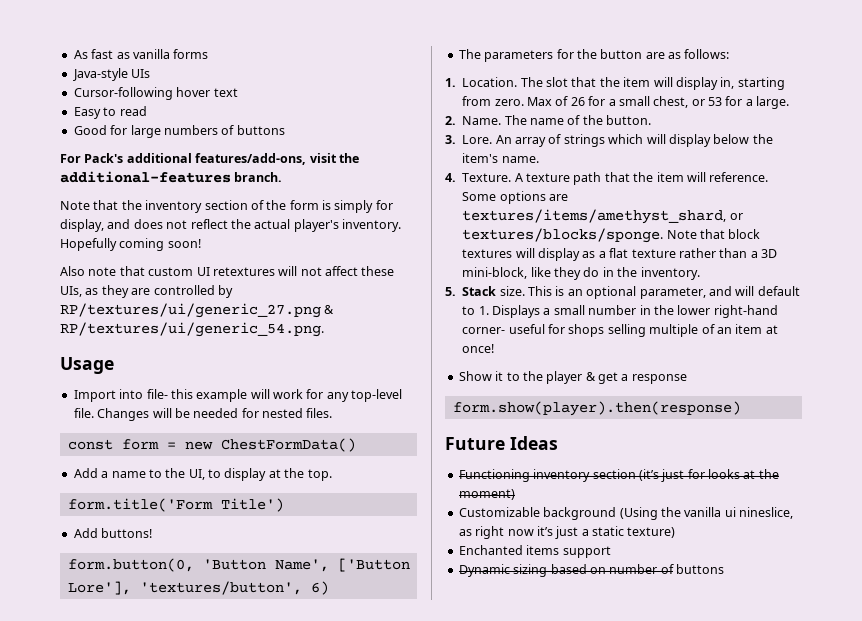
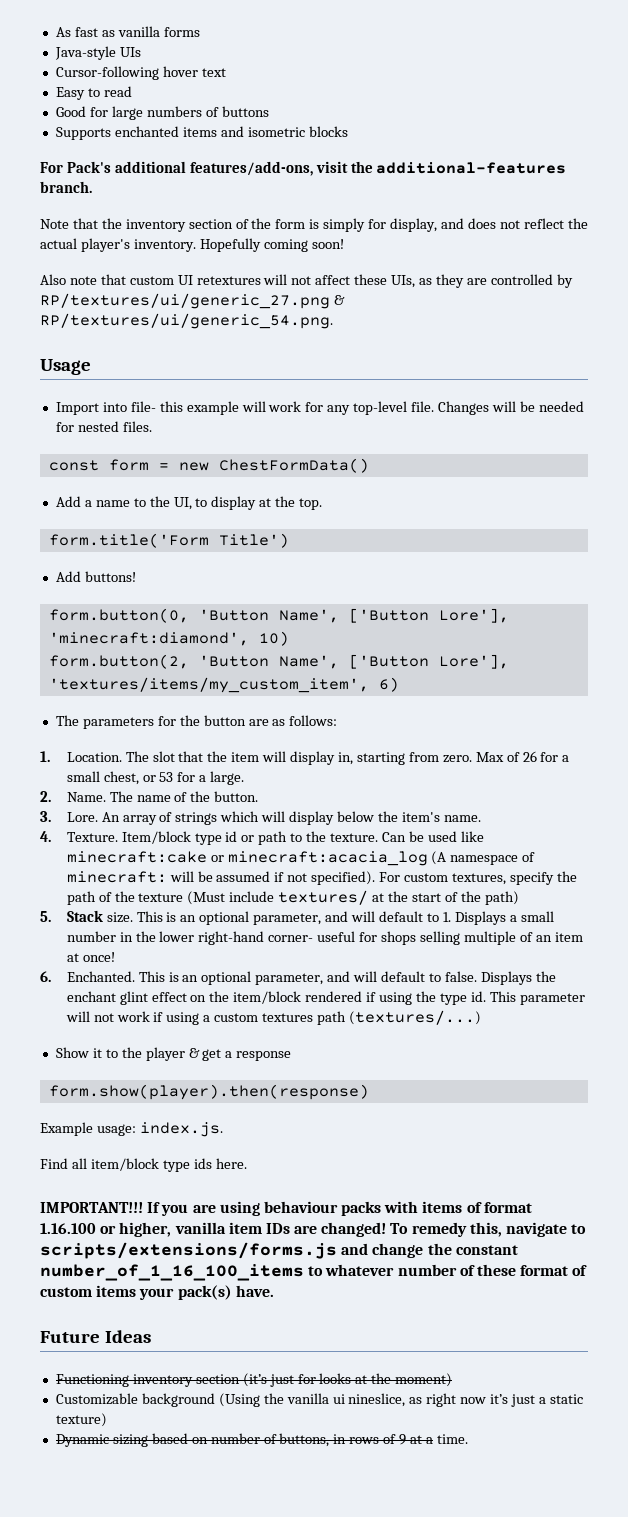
+ Supports enchanted items and isometric blocks
- form.button(0, 'Button Name', ['Button Lore'], 'textures/button', 6)
+ form.button(0, 'Button Name', ['Button Lore'], 'minecraft:diamond', 10)
+ form.button(2, 'Button Name', ['Button Lore'], 'textures/items/my_custom_item', 6)
- A texture path that the item will reference. Some options are textures/items/amethyst_shard, or textures/blocks/sponge. Note that block textures will display as a flat texture rather than a 3D mini-block, like they do in the inventory.
+ Item/block type id or path to the texture. Can be used like minecraft:cake or minecraft:acacia_log (A namespace of minecraft: will be assumed if not specified). For custom textures, specify the path of the texture (Must include textures/ at the start of the path)
+ 6. Enchanted. This is an optional parameter, and will default to false. Displays the enchant glint effect on the item/block rendered if using the type id. This parameter will not work if using a custom textures path (textures/...)
+ Example usage: index.js.
+ Find all item/block type ids here.
+ IMPORTANT!!! If you are using behaviour packs with items of format 1.16.100 or higher, vanilla item IDs are changed! To remedy this, navigate to scripts/extensions/forms.js and change the constant number_of_1_16_100_items to whatever number of these format of custom items your pack(s) have.
- Enchanted items support
- Dynamic sizing based on number of buttons
+ Dynamic sizing based on number of buttons, in rows of 9 at a time.

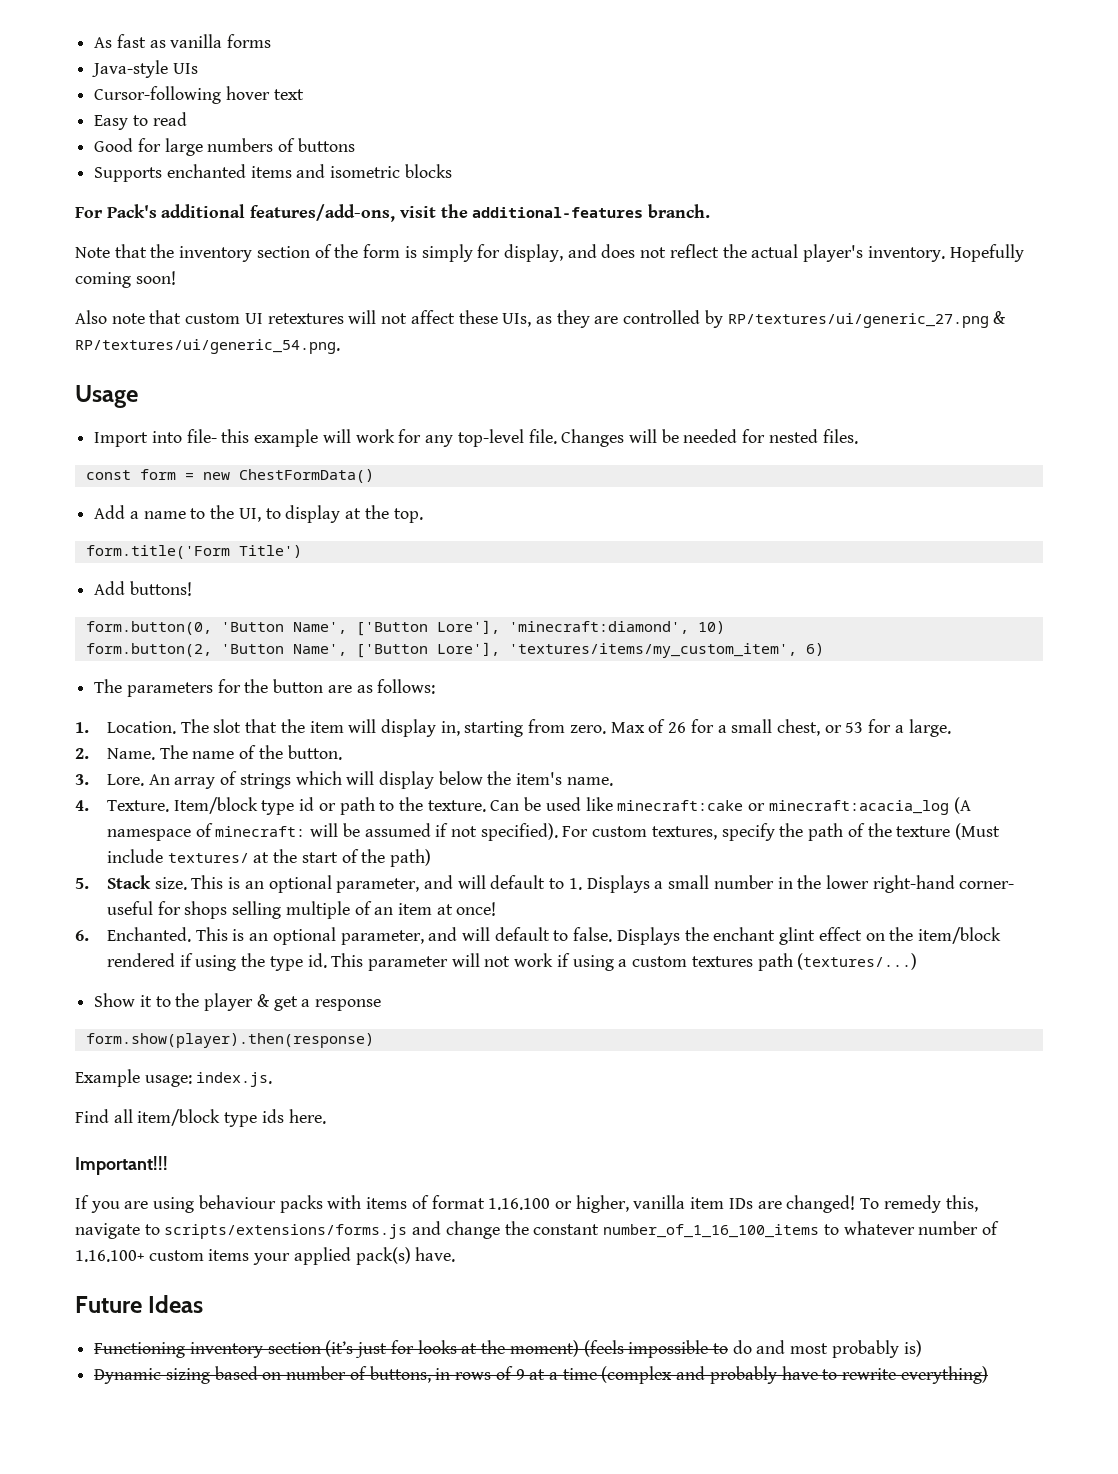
- IMPORTANT!!! If you are using behaviour packs with items of format 1.16.100 or higher, vanilla item IDs are changed!
+ Important!!!
+ If you are using behaviour packs with items of format 1.16.100 or higher, vanilla item IDs are changed!
- To remedy this, navigate to scripts/extensions/forms.js and change the constant number_of_1_16_100_items to whatever number of these format of custom items your pack(s) have.
+ To remedy this, navigate to scripts/extensions/forms.js and change the constant number_of_1_16_100_items to whatever number of 1.16.100+ custom items your applied pack(s) have.
- Functioning inventory section (it’s just for looks at the moment)
- Customizable background (Using the vanilla ui nineslice, as right now it’s just a static texture)
+ Functioning inventory section (it’s just for looks at the moment) (feels impossible to do and most probably is)
- Dynamic sizing based on number of buttons, in rows of 9 at a time.
+ Dynamic sizing based on number of buttons, in rows of 9 at a time (complex and probably have to rewrite everything)

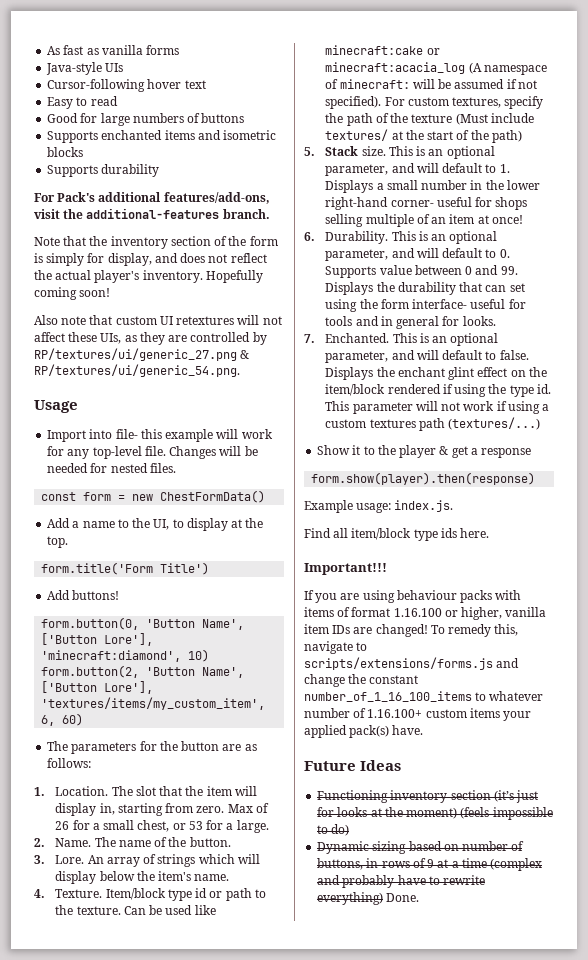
+ Supports durability
- form.button(2, 'Button Name', ['Button Lore'], 'textures/items/my_custom_item', 6)
+ form.button(2, 'Button Name', ['Button Lore'], 'textures/items/my_custom_item', 6, 60)
- 6. Enchanted.
+ 6. Durability. This is an optional parameter, and will default to 0. Supports value between 0 and 99. Displays the durability that can set using the form interface- useful for tools and in general for looks.
+ 7. Enchanted.
- Functioning inventory section (it’s just for looks at the moment) (feels impossible to do and most probably is)
+ Functioning inventory section (it’s just for looks at the moment) (feels impossible to do)
- Dynamic sizing based on number of buttons, in rows of 9 at a time (complex and probably have to rewrite everything)
+ Dynamic sizing based on number of buttons, in rows of 9 at a time (complex and probably have to rewrite everything) Done.

